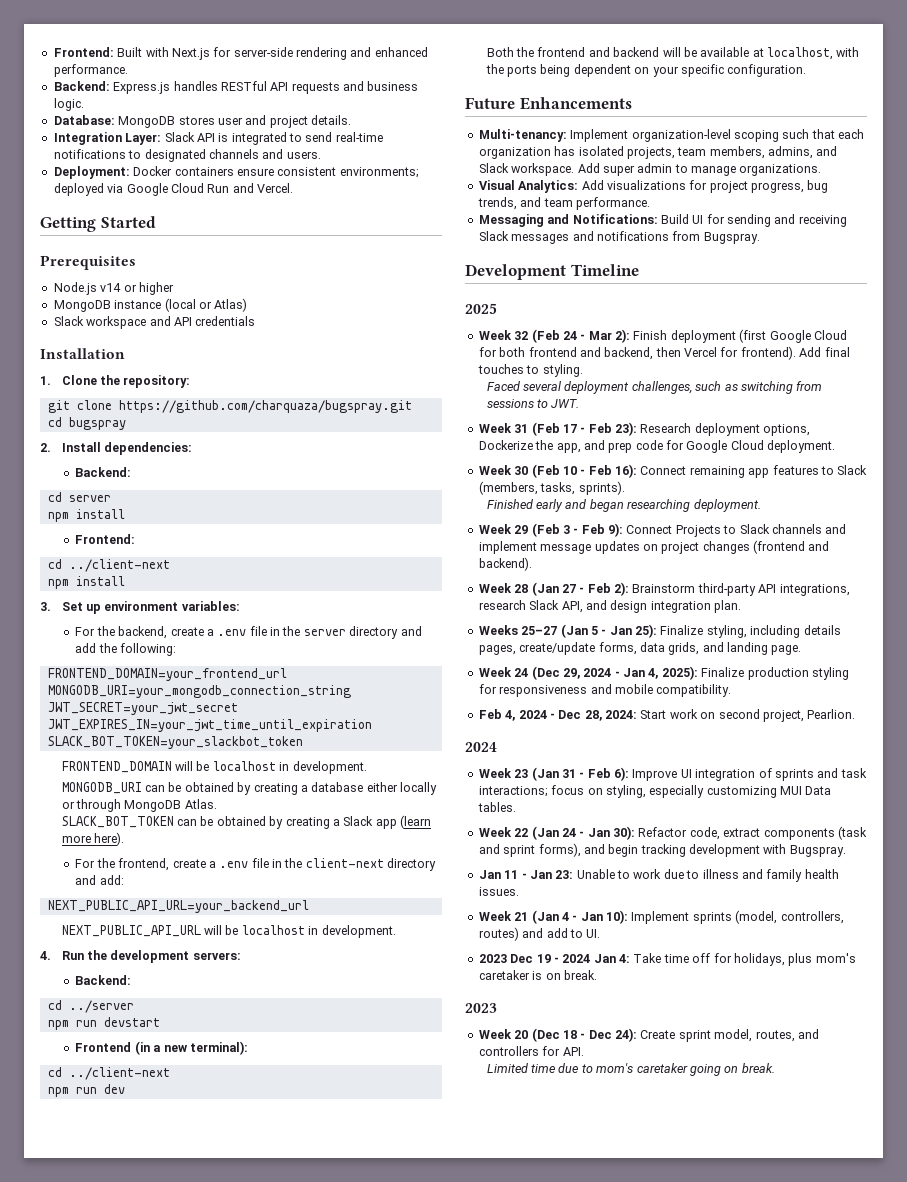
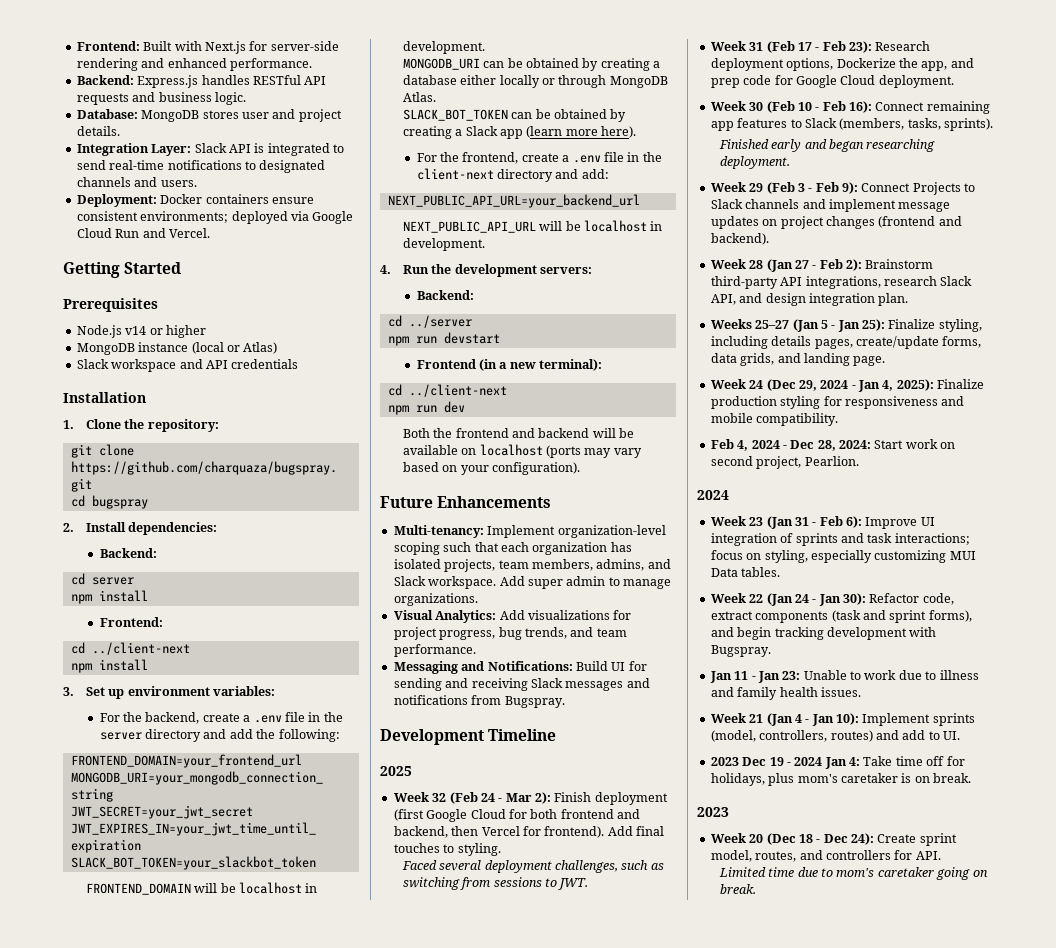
- Both the frontend and backend will be available at localhost, with the ports being dependent on your specific configuration.
+ Both the frontend and backend will be available on localhost (ports may vary based on your configuration).

